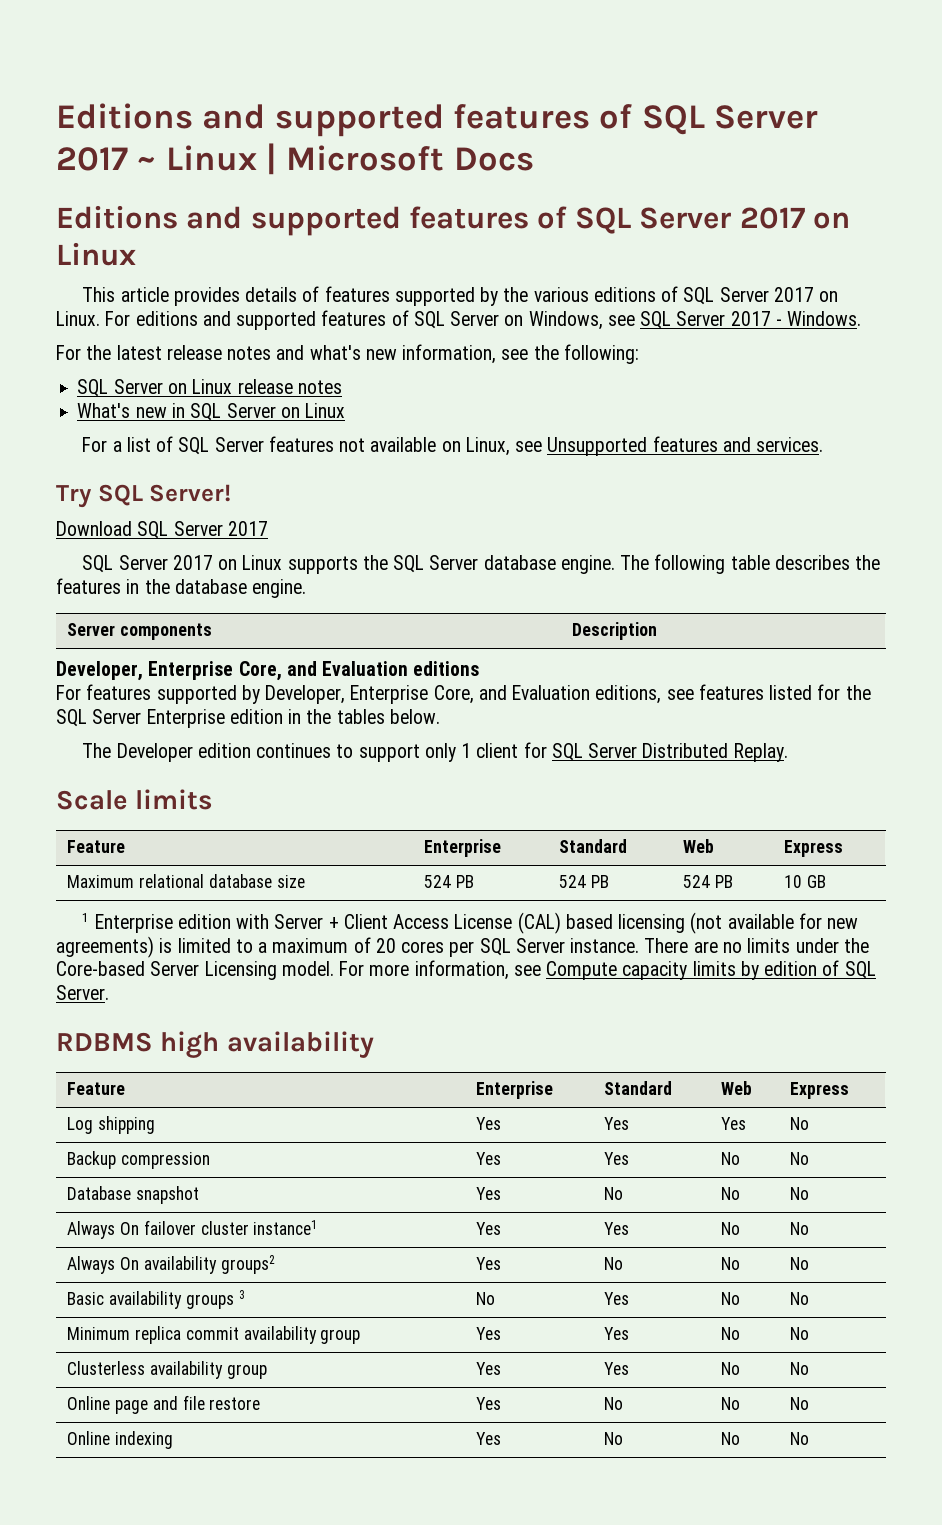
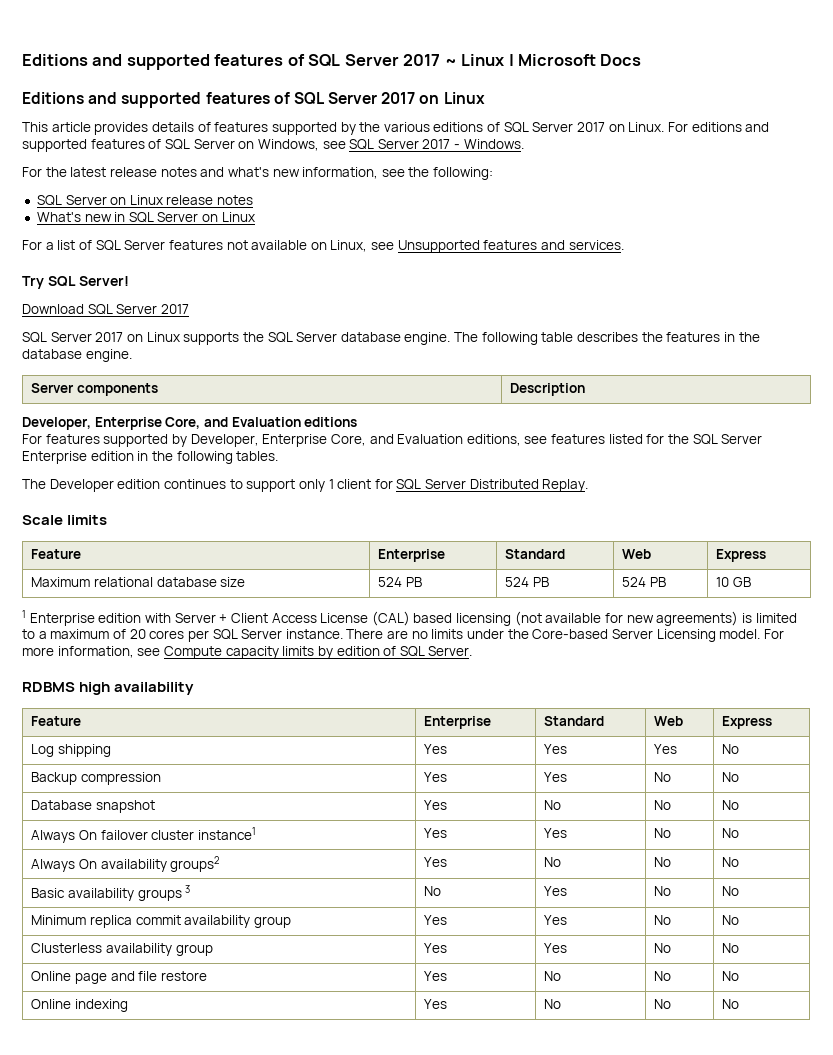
- For features supported by Developer, Enterprise Core, and Evaluation editions, see features listed for the SQL Server Enterprise edition in the tables below.
+ For features supported by Developer, Enterprise Core, and Evaluation editions, see features listed for the SQL Server Enterprise edition in the following tables.

